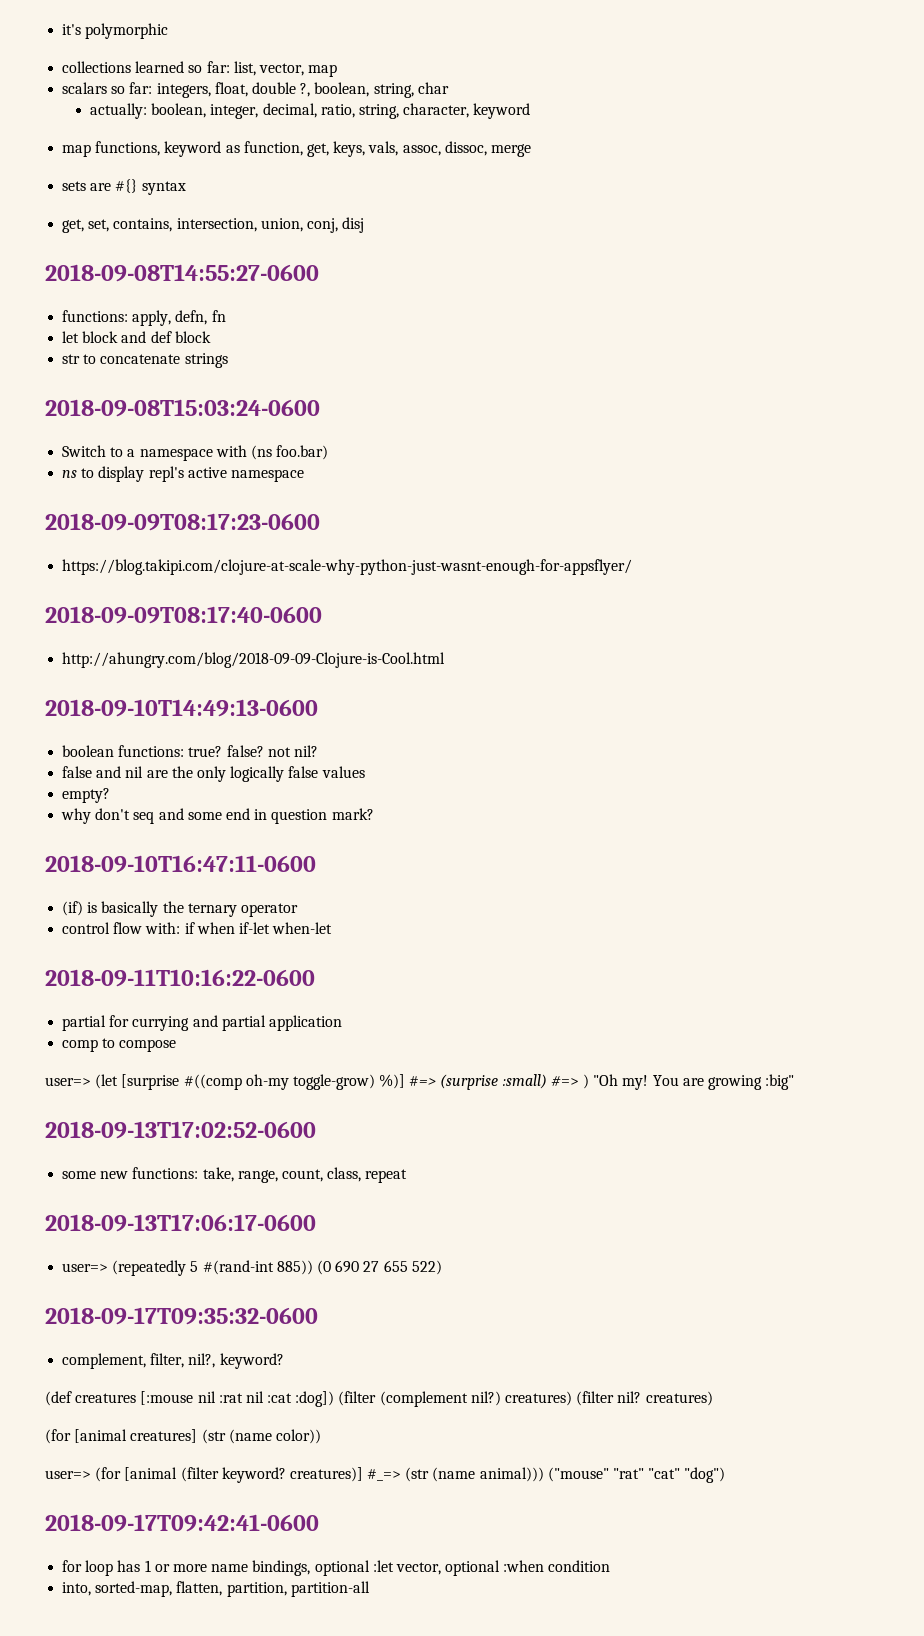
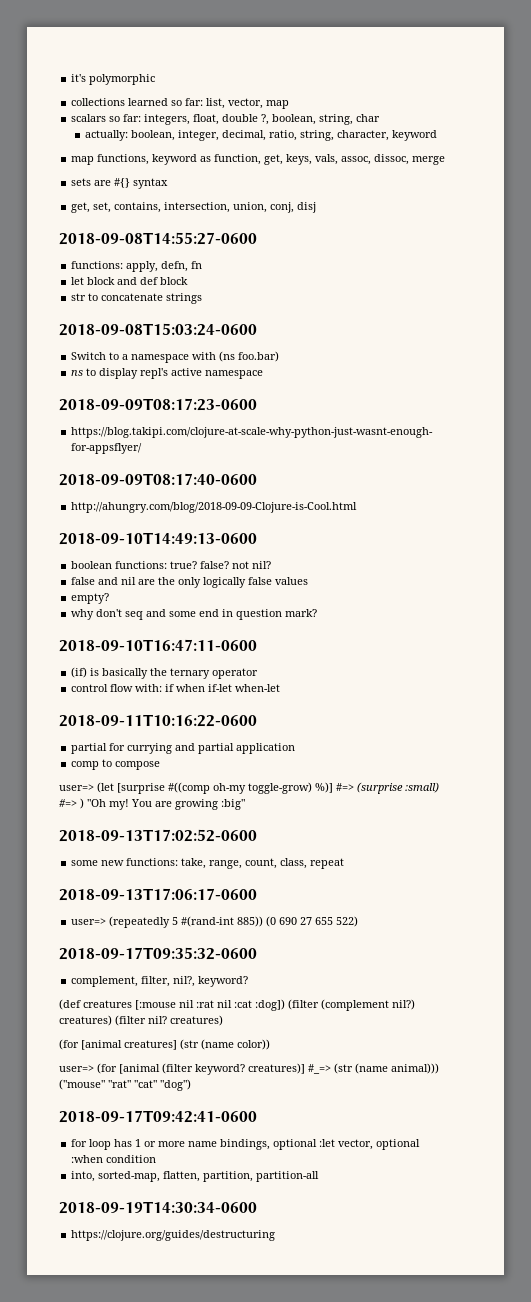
+ 2018-09-19T14:30:34-0600
+ https://clojure.org/guides/destructuring

